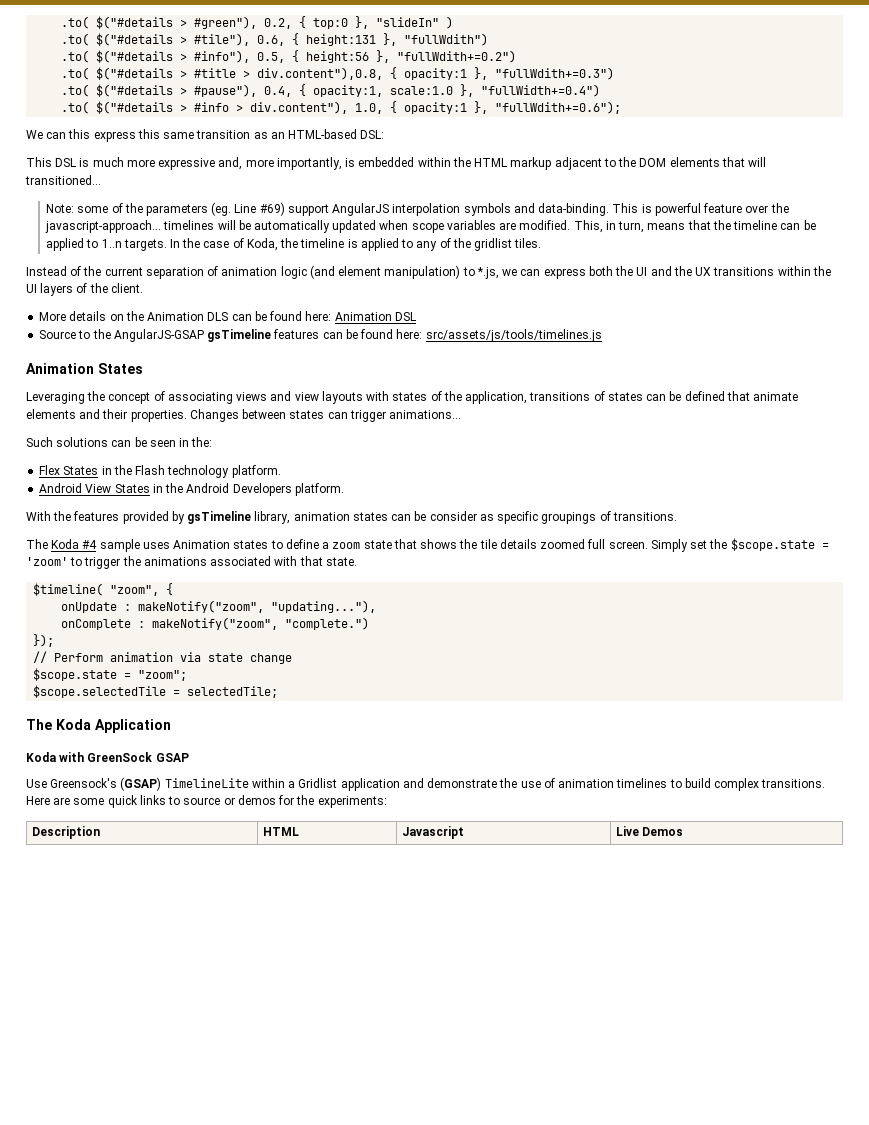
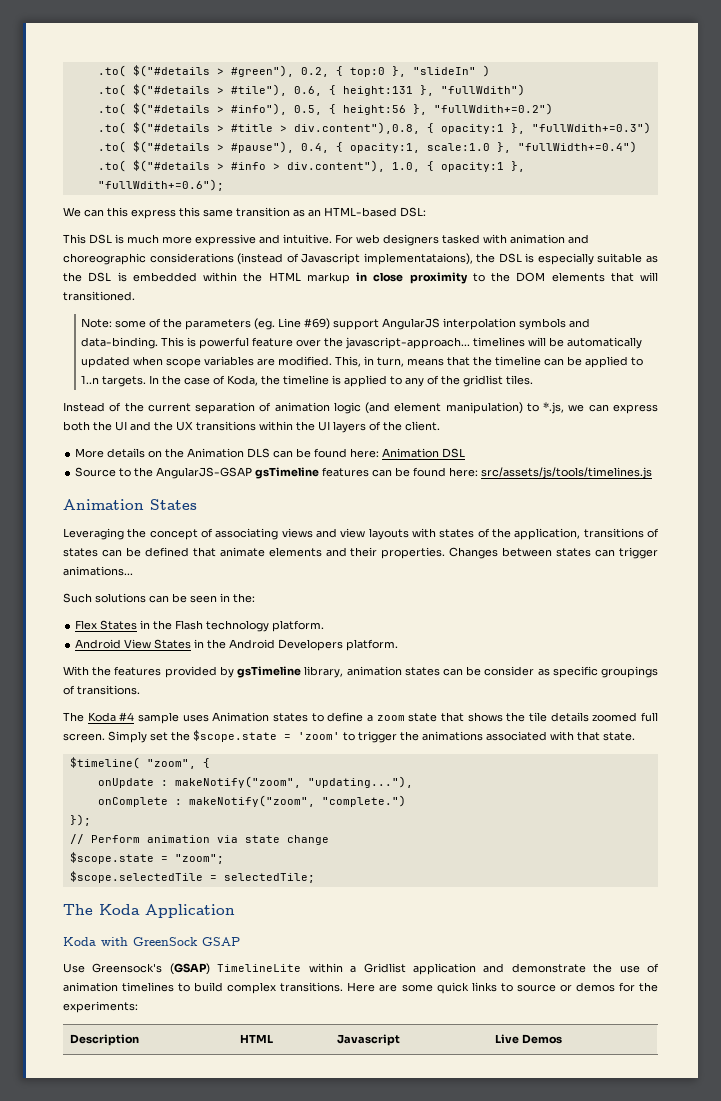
- This DSL is much more expressive and, more importantly, is embedded within the HTML markup adjacent to the DOM elements that will transitioned...
+ This DSL is much more expressive and intuitive. For web designers tasked with animation and choreographic considerations (instead of Javascript implementataions), the DSL is especially suitable as the DSL is embedded within the HTML markup in close proximity to the DOM elements that will transitioned.

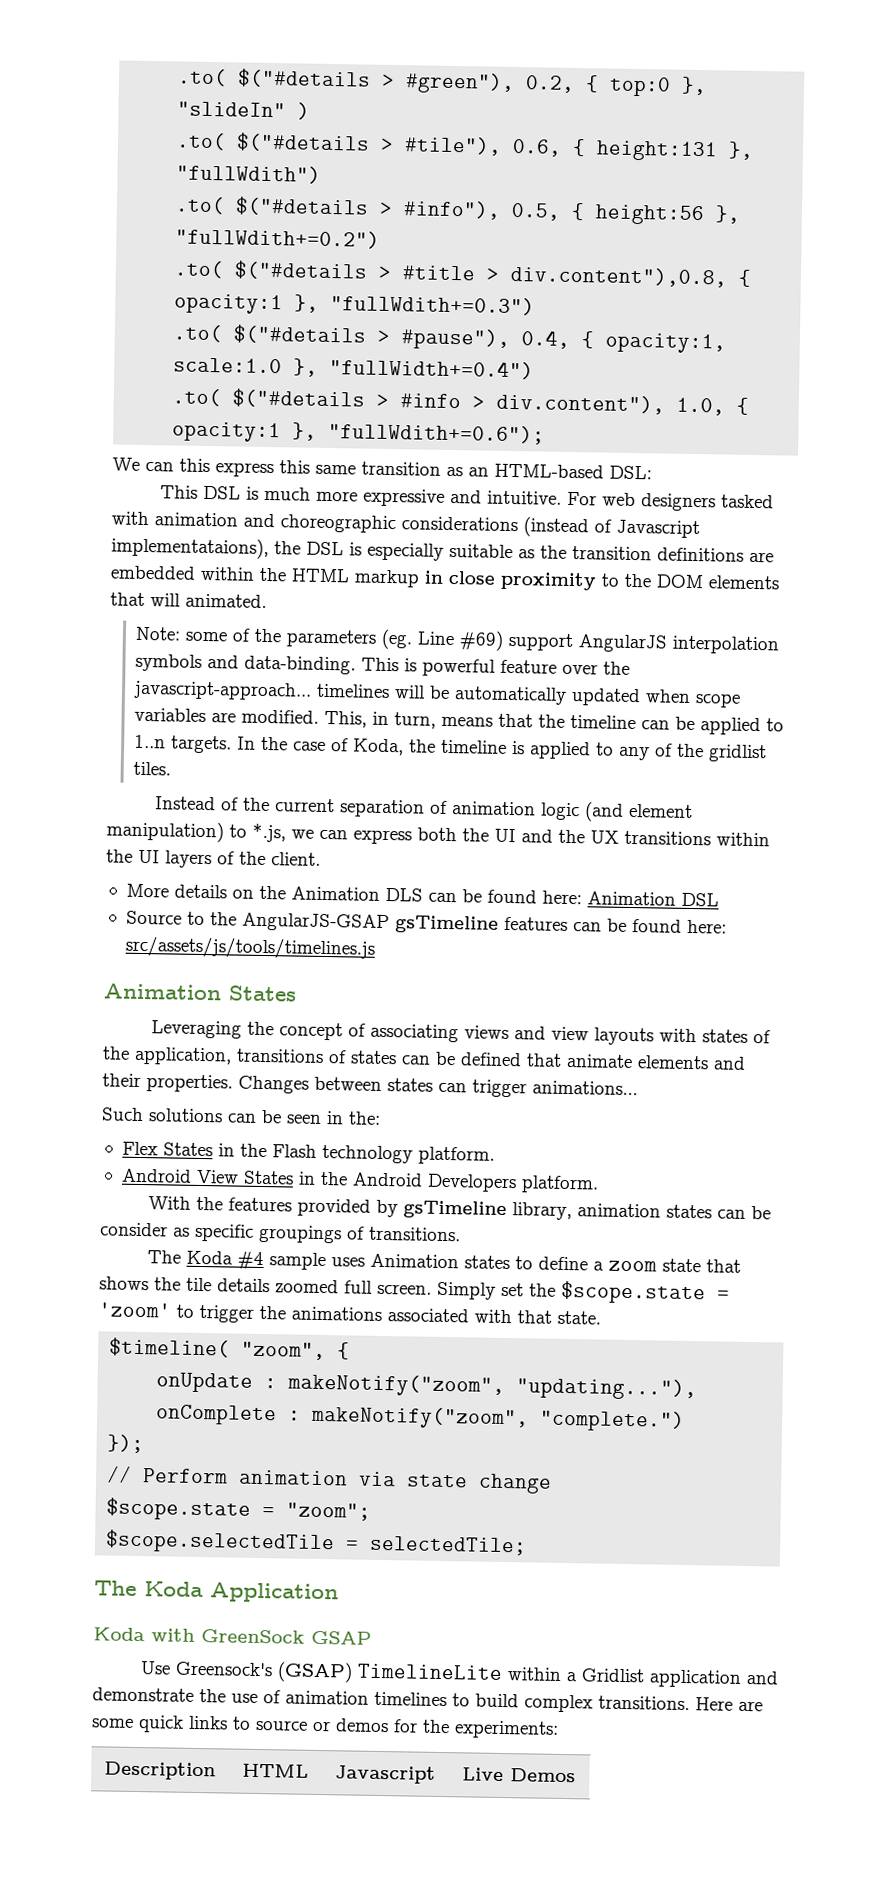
- For web designers tasked with animation and choreographic considerations (instead of Javascript implementataions), the DSL is especially suitable as the DSL is embedded within the HTML markup in close proximity to the DOM elements that will transitioned.
+ For web designers tasked with animation and choreographic considerations (instead of Javascript implementataions), the DSL is especially suitable as the transition definitions are embedded within the HTML markup in close proximity to the DOM elements that will animated.

